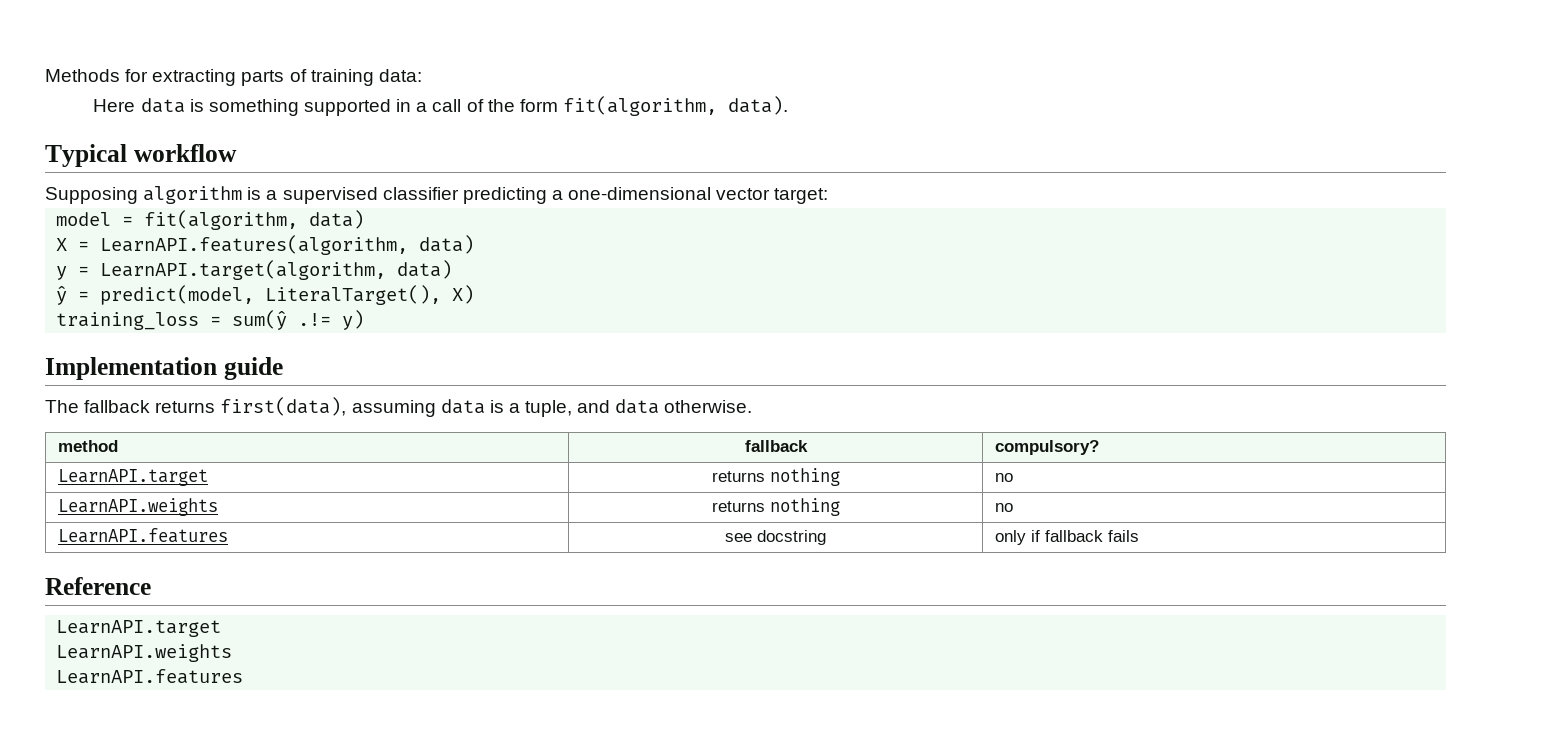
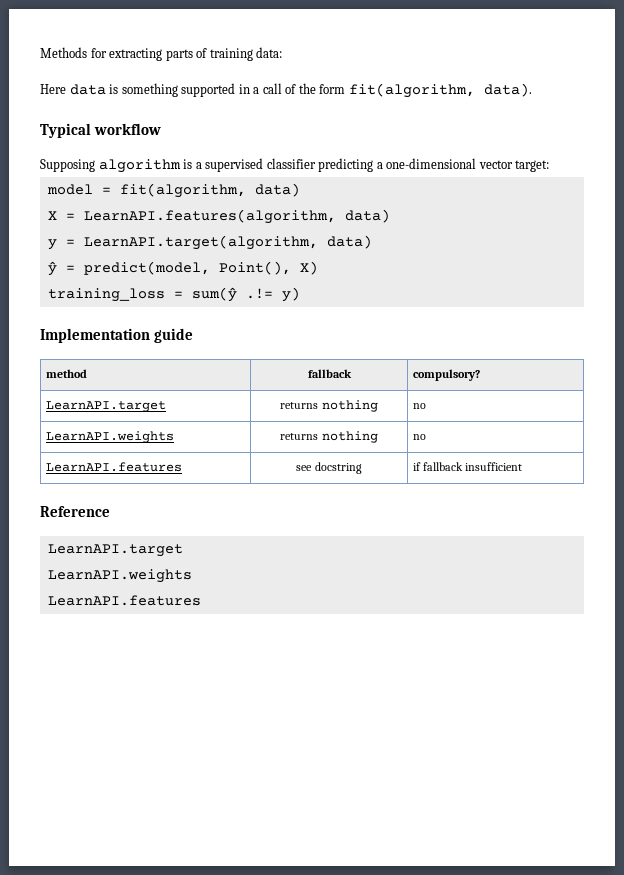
- ŷ = predict(model, LiteralTarget(), X)
+ ŷ = predict(model, Point(), X)
- The fallback returns first(data), assuming data is a tuple, and data otherwise.
- LearnAPI.features | see docstring | only if fallback fails
+ LearnAPI.features | see docstring | if fallback insufficient

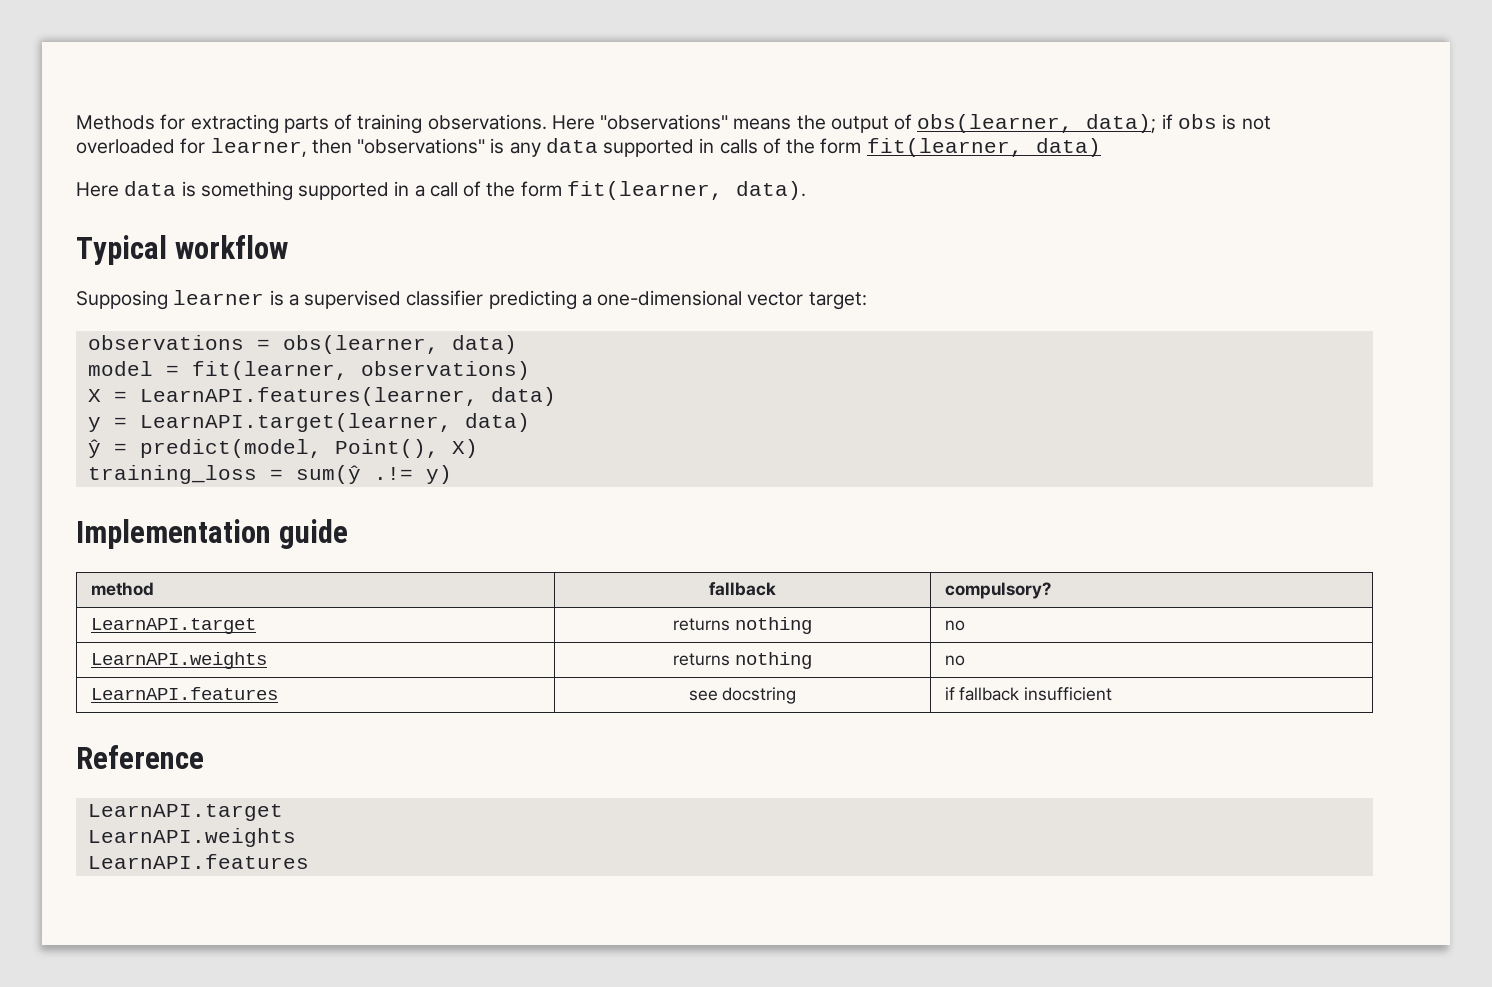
- Methods for extracting parts of training data:
+ Methods for extracting parts of training observations. Here "observations" means the output of obs(learner, data); if obs is not overloaded for learner, then "observations" is any data supported in calls of the form fit(learner, data)
- Here data is something supported in a call of the form fit(algorithm, data).
+ Here data is something supported in a call of the form fit(learner, data).
- Supposing algorithm is a supervised classifier predicting a one-dimensional vector target:
+ Supposing learner is a supervised classifier predicting a one-dimensional vector target:
+ observations = obs(learner, data)
- model = fit(algorithm, data)
+ model = fit(learner, observations)
- X = LearnAPI.features(algorithm, data)
+ X = LearnAPI.features(learner, data)
- y = LearnAPI.target(algorithm, data)
+ y = LearnAPI.target(learner, data)

